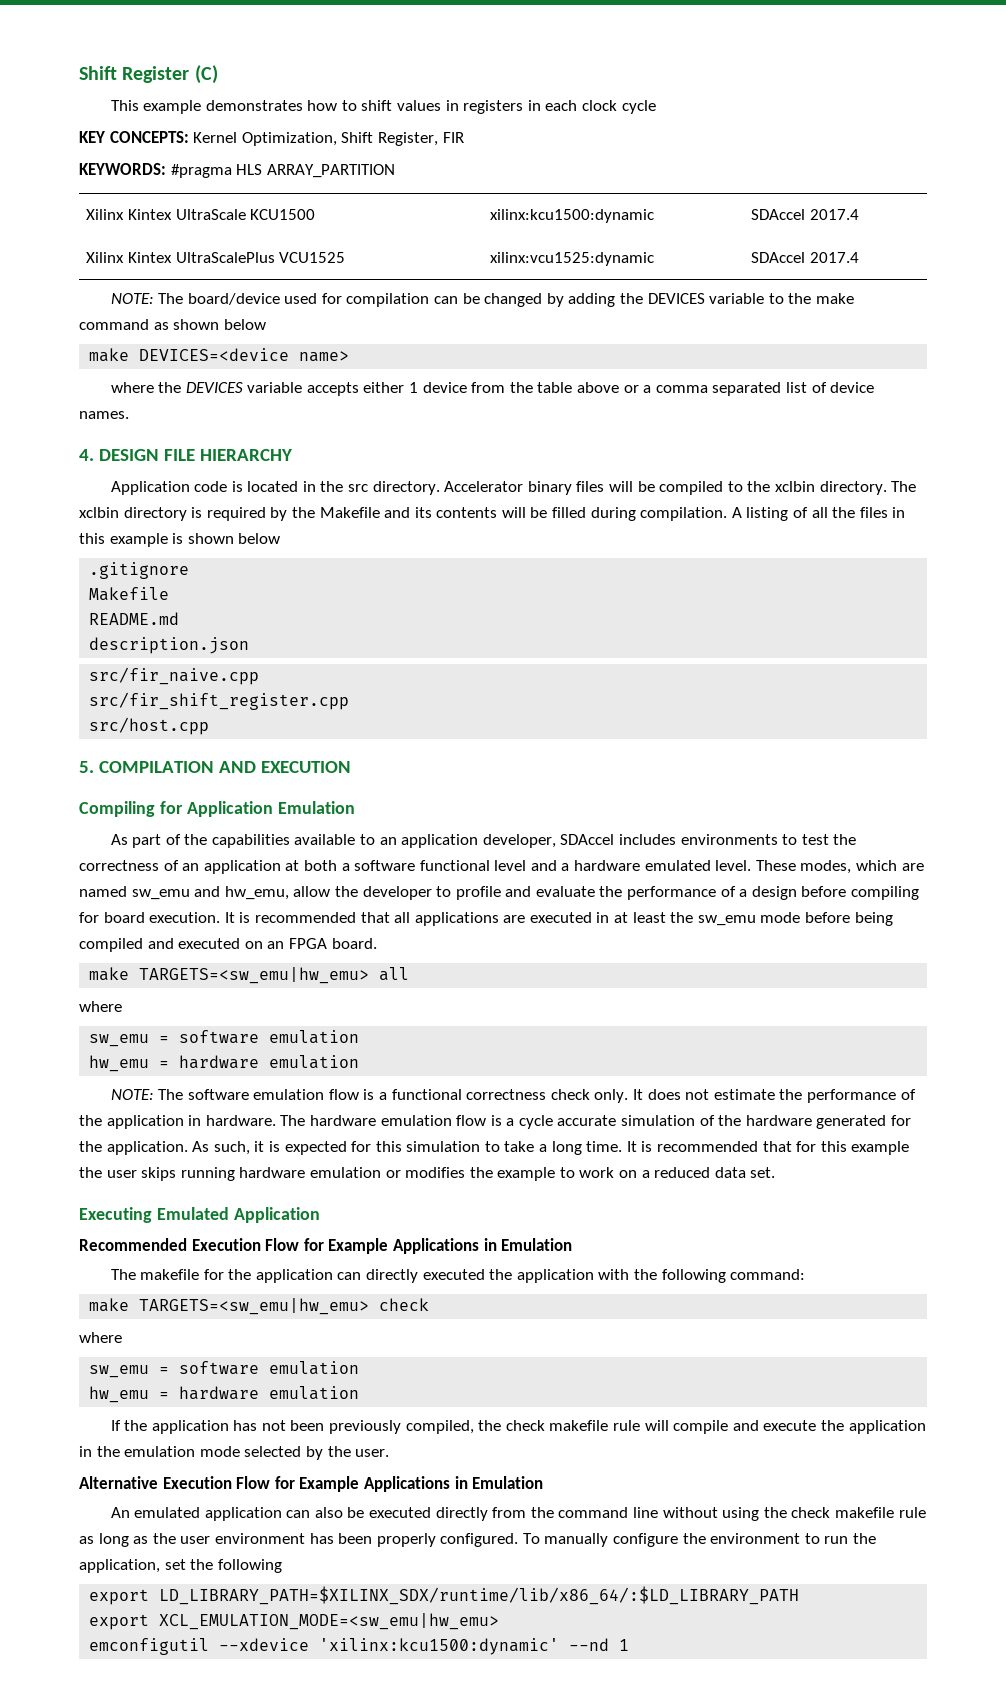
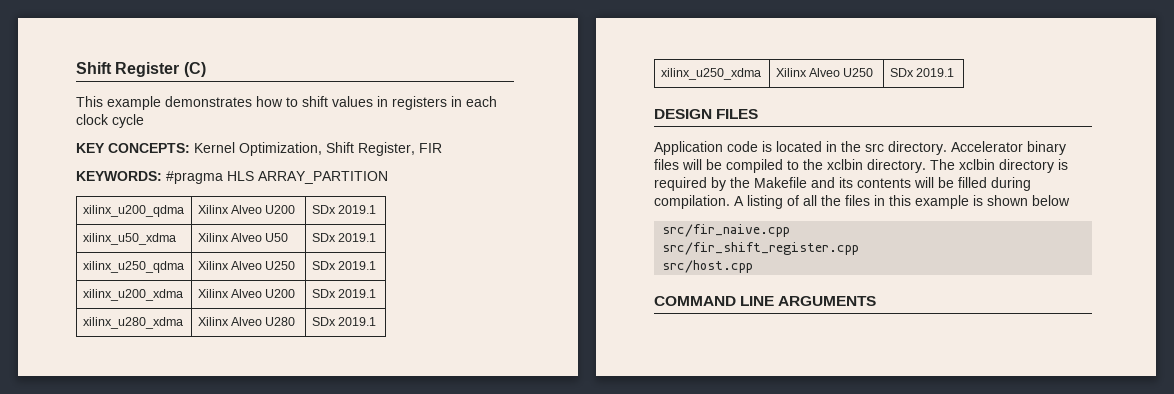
- Xilinx Kintex UltraScale KCU1500 | xilinx:kcu1500:dynamic | SDAccel 2017.4
- Xilinx Kintex UltraScalePlus VCU1525 | xilinx:vcu1525:dynamic | SDAccel 2017.4
- NOTE: The board/device used for compilation can be changed by adding the DEVICES variable to the make command as shown below
- make DEVICES=<device name>
- where the DEVICES variable accepts either 1 device from the table above or a comma separated list of device names.
- 4. DESIGN FILE HIERARCHY
+ xilinx_u200_qdma | Xilinx Alveo U200 | SDx 2019.1
+ xilinx_u50_xdma | Xilinx Alveo U50 | SDx 2019.1
+ xilinx_u250_qdma | Xilinx Alveo U250 | SDx 2019.1
+ xilinx_u200_xdma | Xilinx Alveo U200 | SDx 2019.1
+ xilinx_u280_xdma | Xilinx Alveo U280 | SDx 2019.1
+ xilinx_u250_xdma | Xilinx Alveo U250 | SDx 2019.1
+ DESIGN FILES
- .gitignore
- Makefile
- README.md
- description.json
- 5. COMPILATION AND EXECUTION
- Compiling for Application Emulation
- As part of the capabilities available to an application developer, SDAccel includes environments to test the correctness of an application at both a software functional level and a hardware emulated level. These modes, which are named sw_emu and hw_emu, allow the developer to profile and evaluate the performance of a design before compiling for board execution. It is recommended that all applications are executed in at least the sw_emu mode before being compiled and executed on an FPGA board.
- make TARGETS=<sw_emu|hw_emu> all
- where
- sw_emu = software emulation
- hw_emu = hardware emulation
- NOTE: The software emulation flow is a functional correctness check only. It does not estimate the performance of the application in hardware. The hardware emulation flow is a cycle accurate simulation of the hardware generated for the application. As such, it is expected for this simulation to take a long time. It is recommended that for this example the user skips running hardware emulation or modifies the example to work on a reduced data set.
- Executing Emulated Application
- Recommended Execution Flow for Example Applications in Emulation
- The makefile for the application can directly executed the application with the following command:
- make TARGETS=<sw_emu|hw_emu> check
- where
- sw_emu = software emulation
- hw_emu = hardware emulation
- If the application has not been previously compiled, the check makefile rule will compile and execute the application in the emulation mode selected by the user.
- Alternative Execution Flow for Example Applications in Emulation
- An emulated application can also be executed directly from the command line without using the check makefile rule as long as the user environment has been properly configured. To manually configure the environment to run the application, set the following
- export LD_LIBRARY_PATH=$XILINX_SDX/runtime/lib/x86_64/:$LD_LIBRARY_PATH
- export XCL_EMULATION_MODE=<sw_emu|hw_emu>
- emconfigutil --xdevice 'xilinx:kcu1500:dynamic' --nd 1
+ COMMAND LINE ARGUMENTS

